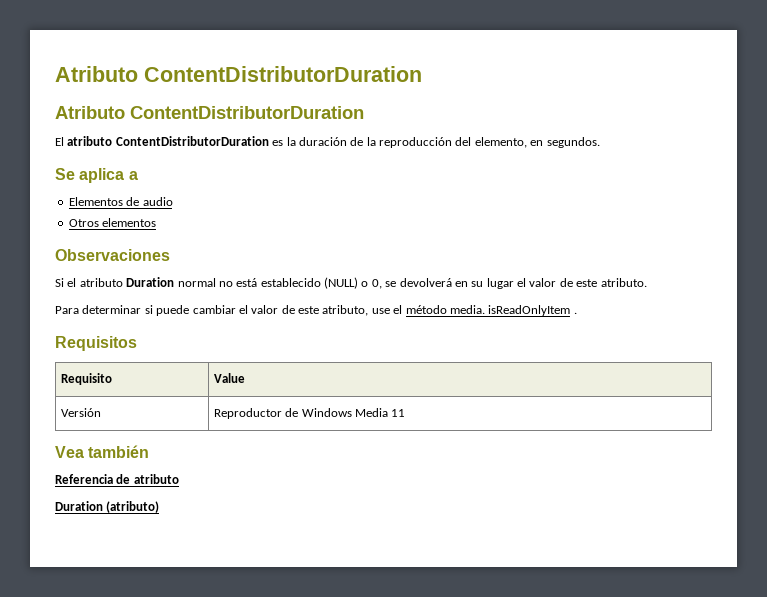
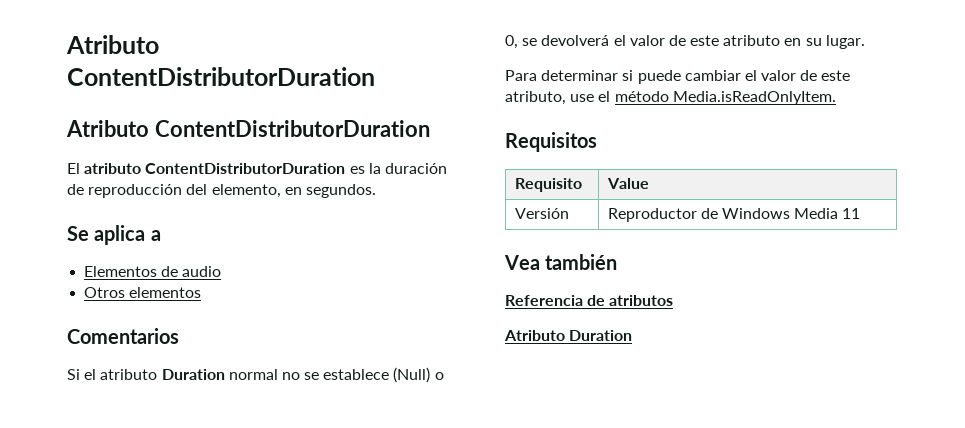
- El atributo ContentDistributorDuration es la duración de la reproducción del elemento, en segundos.
+ El atributo ContentDistributorDuration es la duración de reproducción del elemento, en segundos.
- Observaciones
+ Comentarios
- Si el atributo Duration normal no está establecido (NULL) o 0, se devolverá en su lugar el valor de este atributo.
+ Si el atributo Duration normal no se establece (Null) o 0, se devolverá el valor de este atributo en su lugar.
- Para determinar si puede cambiar el valor de este atributo, use el método media. isReadOnlyItem .
+ Para determinar si puede cambiar el valor de este atributo, use el método Media.isReadOnlyItem.
- Referencia de atributo
- Duration (atributo)
+ Referencia de atributos
+ Atributo Duration

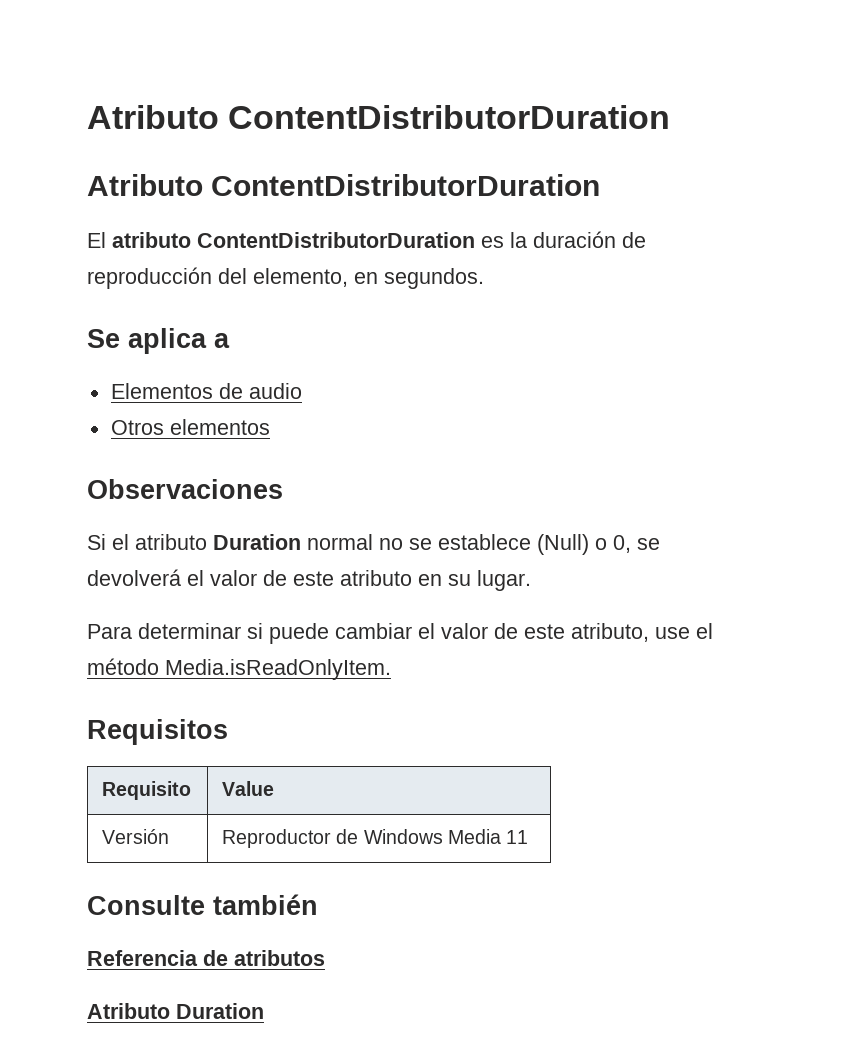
- Comentarios
+ Observaciones
- Vea también
+ Consulte también

